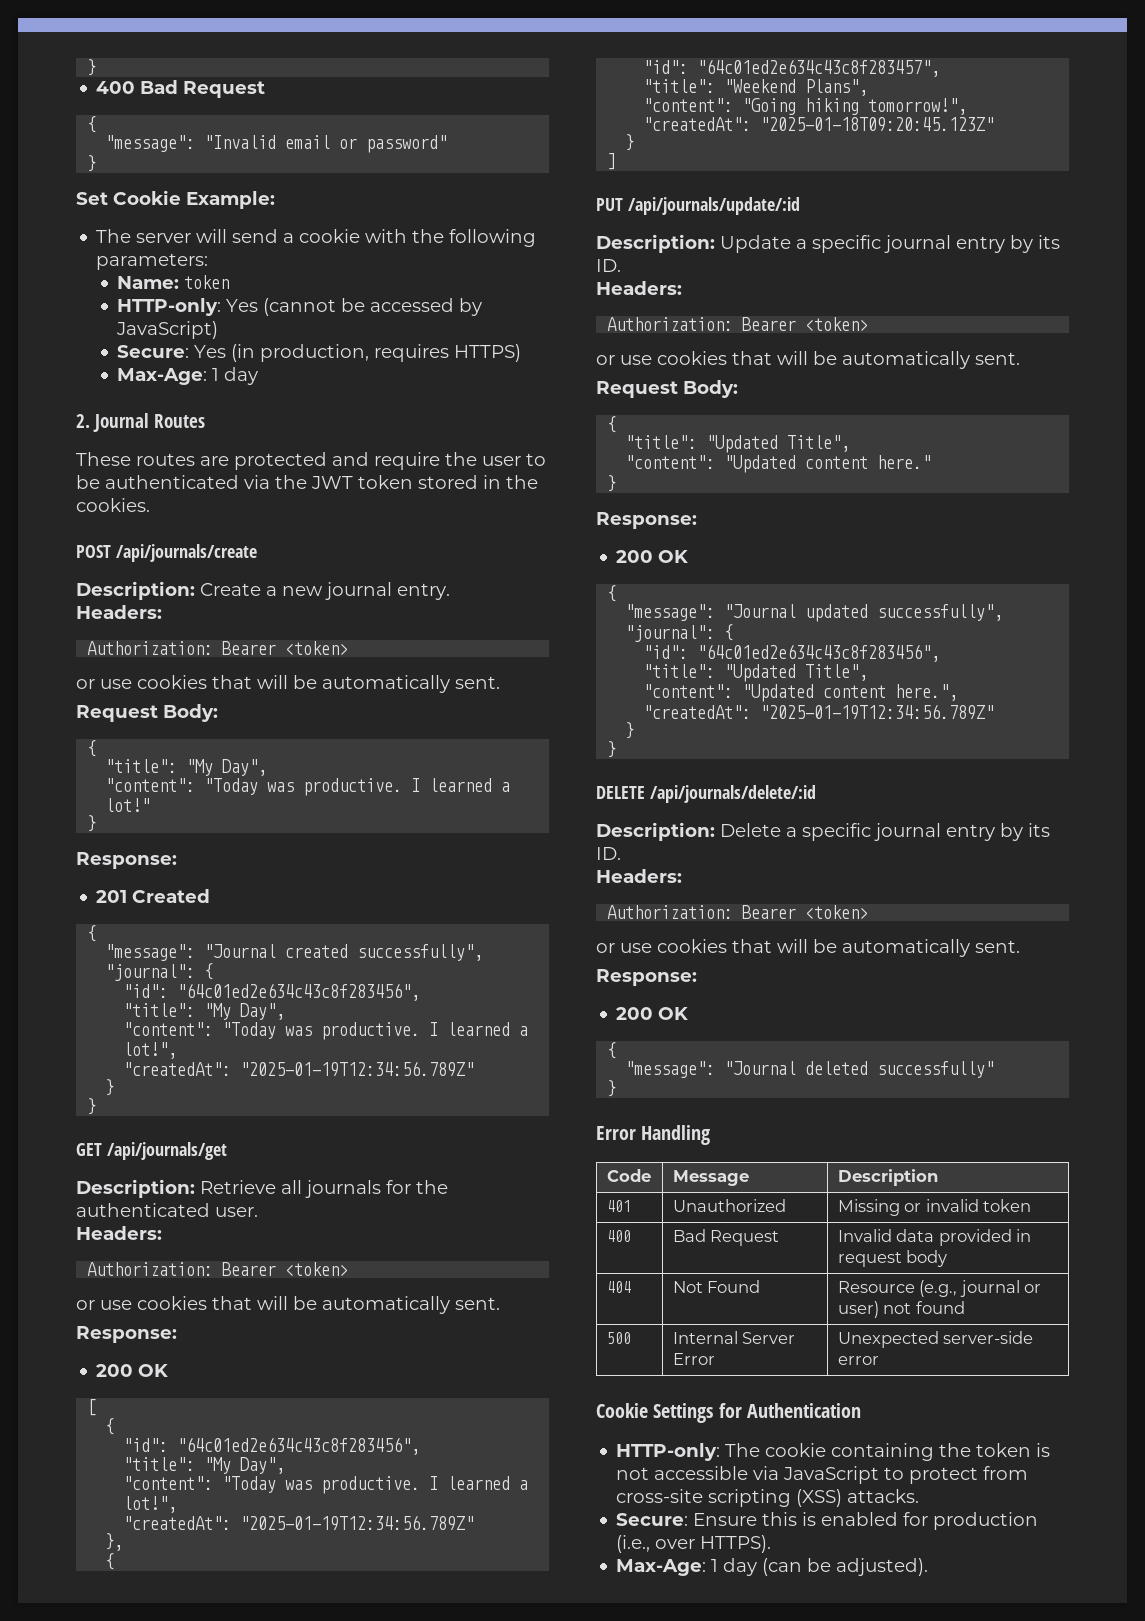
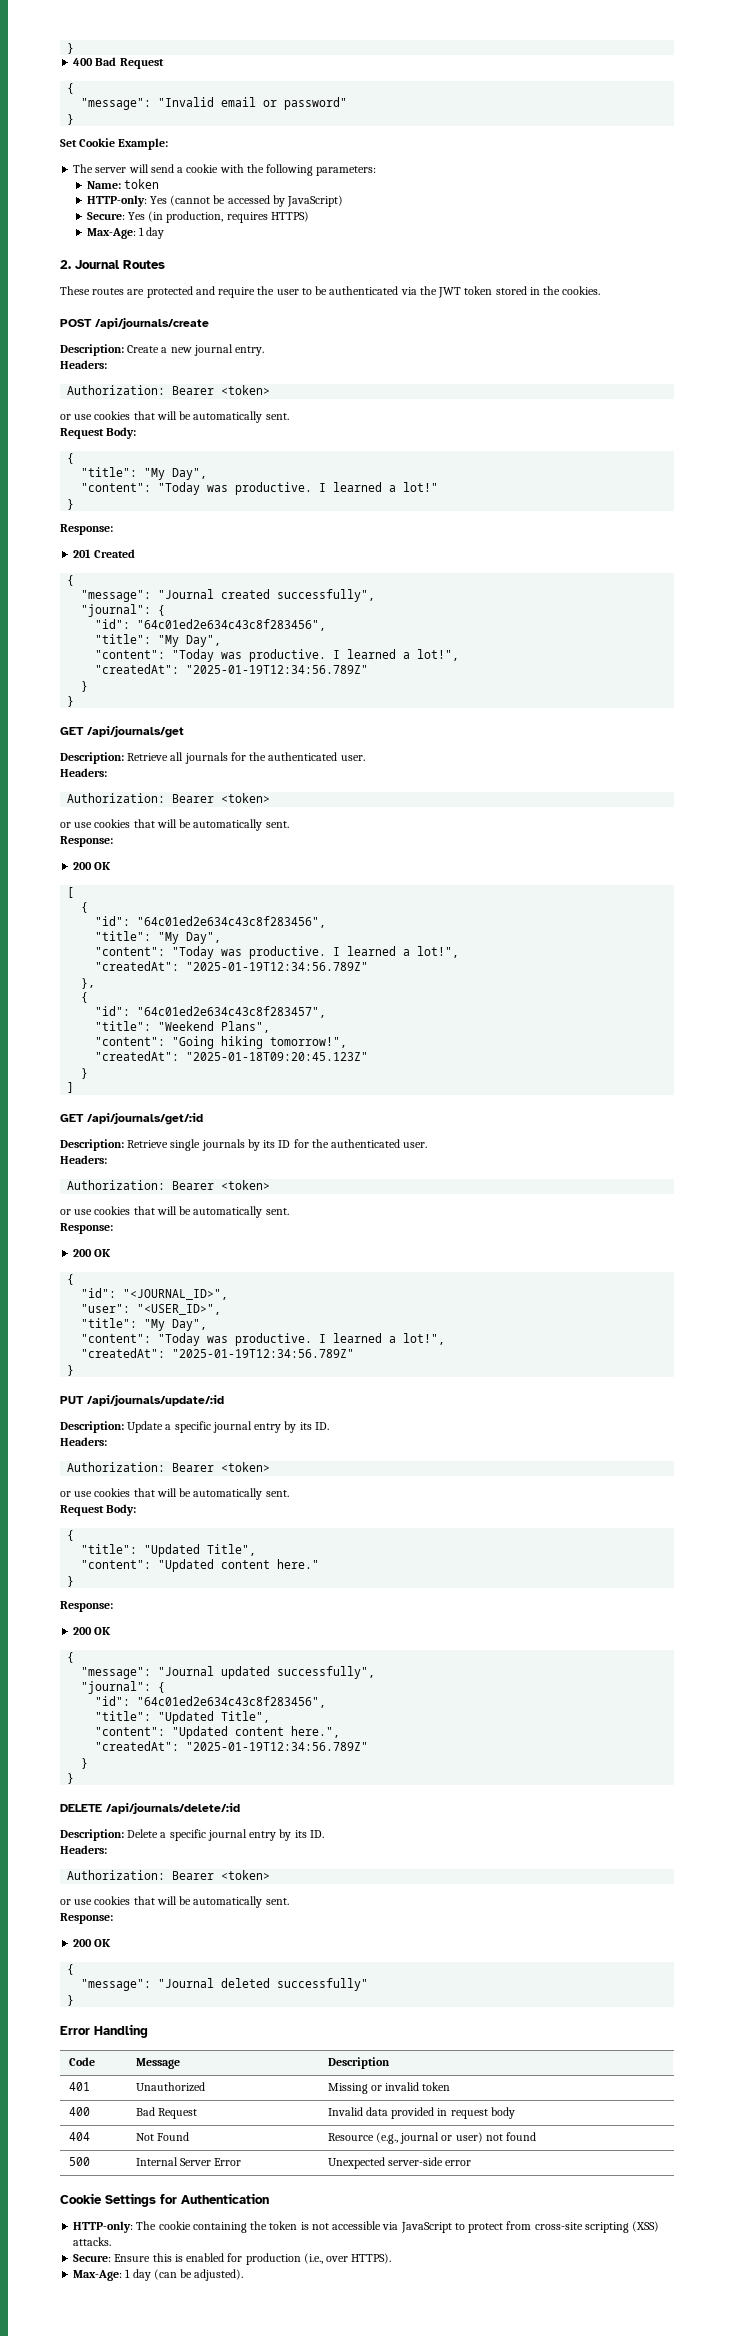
+ GET /api/journals/get/:id
+ Description: Retrieve single journals by its ID for the authenticated user.
+ Headers:
+ Authorization: Bearer <token>
+ or use cookies that will be automatically sent.
+ Response:
+ 200 OK
+ {
+ "id": "<JOURNAL_ID>",
+ "user": "<USER_ID>",
+ "title": "My Day",
+ "content": "Today was productive. I learned a lot!",
+ "createdAt": "2025-01-19T12:34:56.789Z"
+ }

